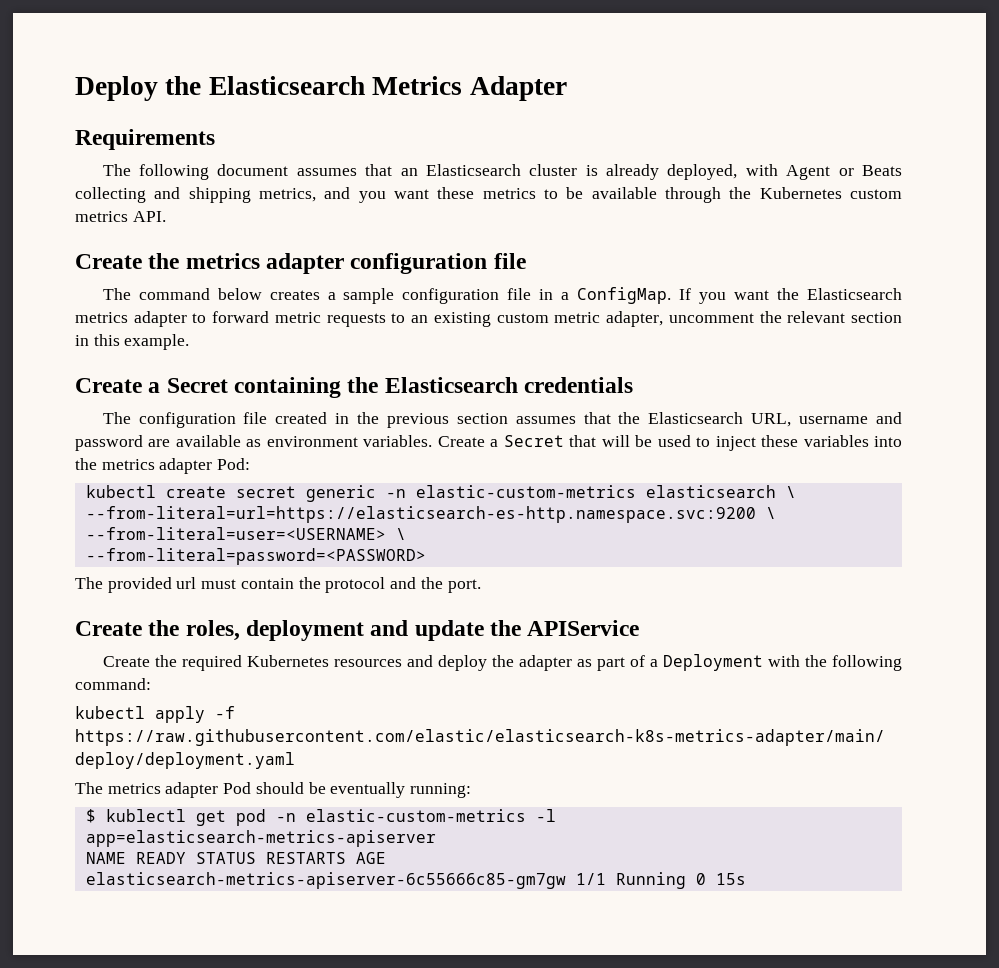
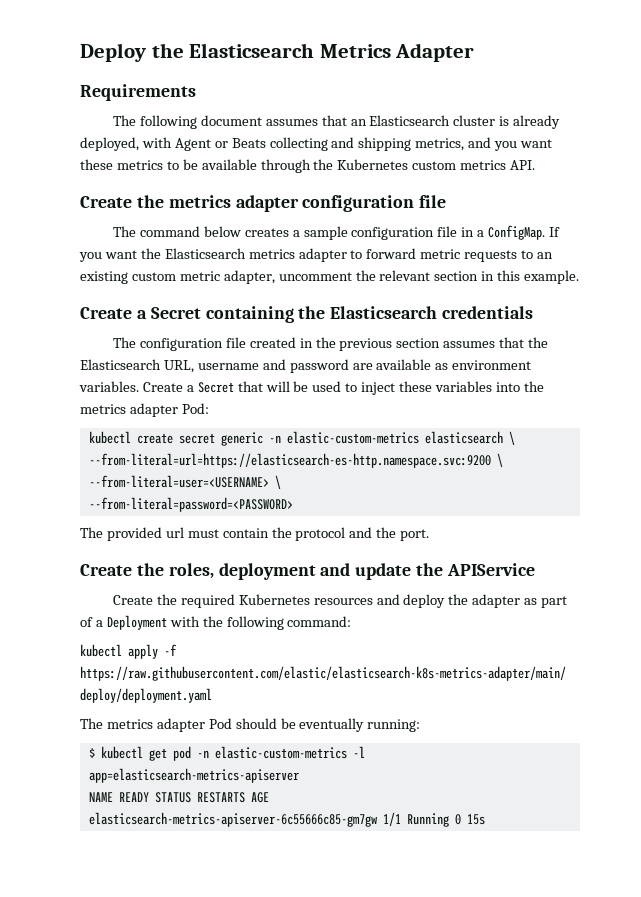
- $ kublectl get pod -n elastic-custom-metrics -l app=elasticsearch-metrics-apiserver
+ $ kubectl get pod -n elastic-custom-metrics -l app=elasticsearch-metrics-apiserver

